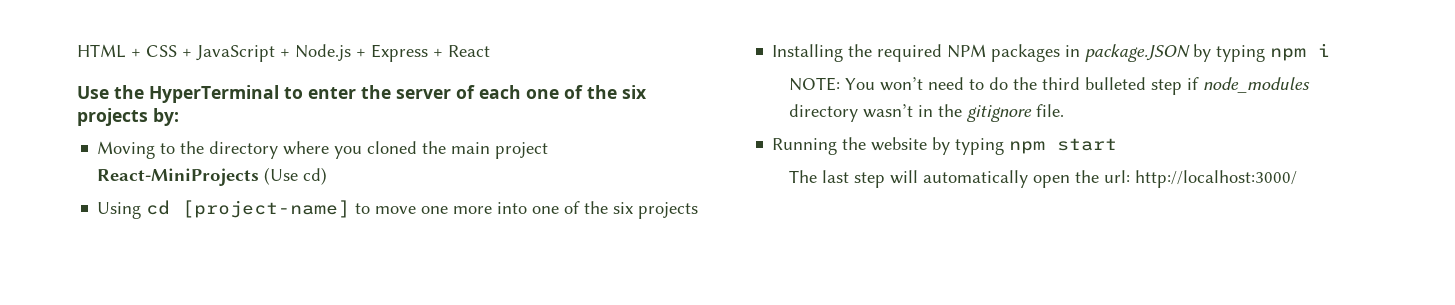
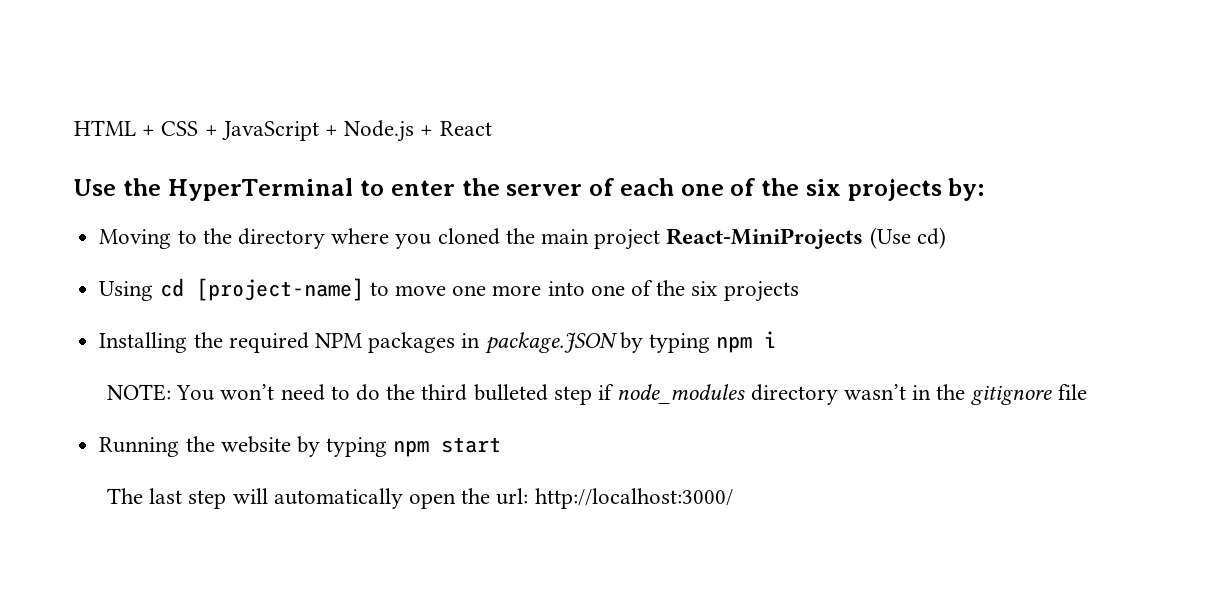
- HTML + CSS + JavaScript + Node.js + Express + React
+ HTML + CSS + JavaScript + Node.js + React
- NOTE: You won’t need to do the third bulleted step if node_modules directory wasn’t in the gitignore file.
+ NOTE: You won’t need to do the third bulleted step if node_modules directory wasn’t in the gitignore file

